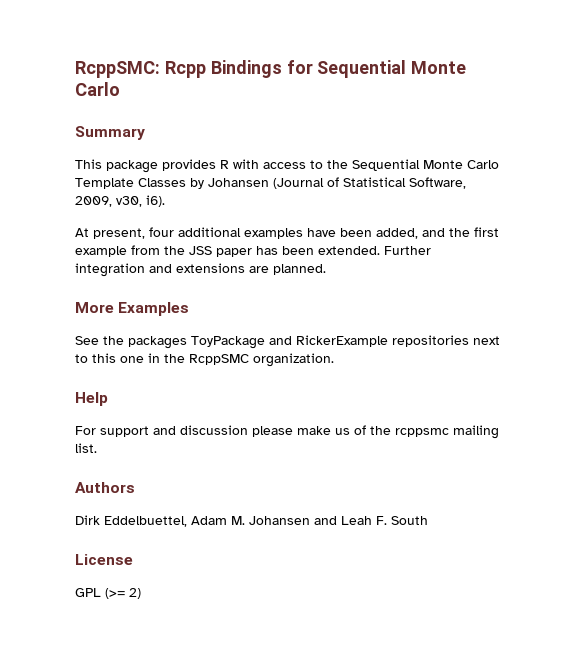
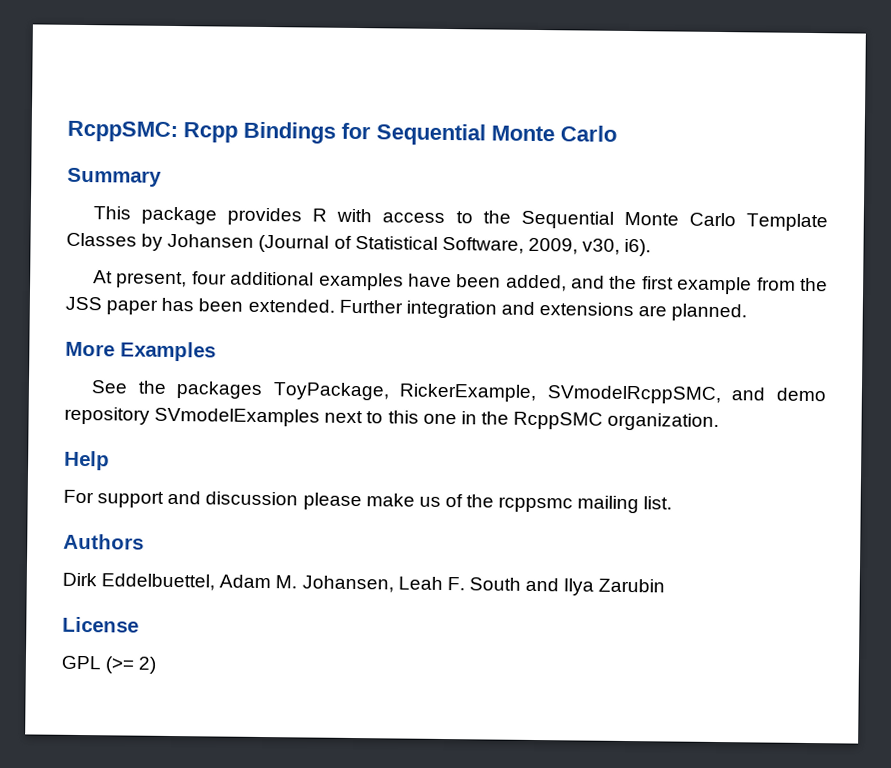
- See the packages ToyPackage and RickerExample repositories next to this one in the RcppSMC organization.
+ See the packages ToyPackage, RickerExample, SVmodelRcppSMC, and demo repository SVmodelExamples next to this one in the RcppSMC organization.
- Dirk Eddelbuettel, Adam M. Johansen and Leah F. South
+ Dirk Eddelbuettel, Adam M. Johansen, Leah F. South and Ilya Zarubin

